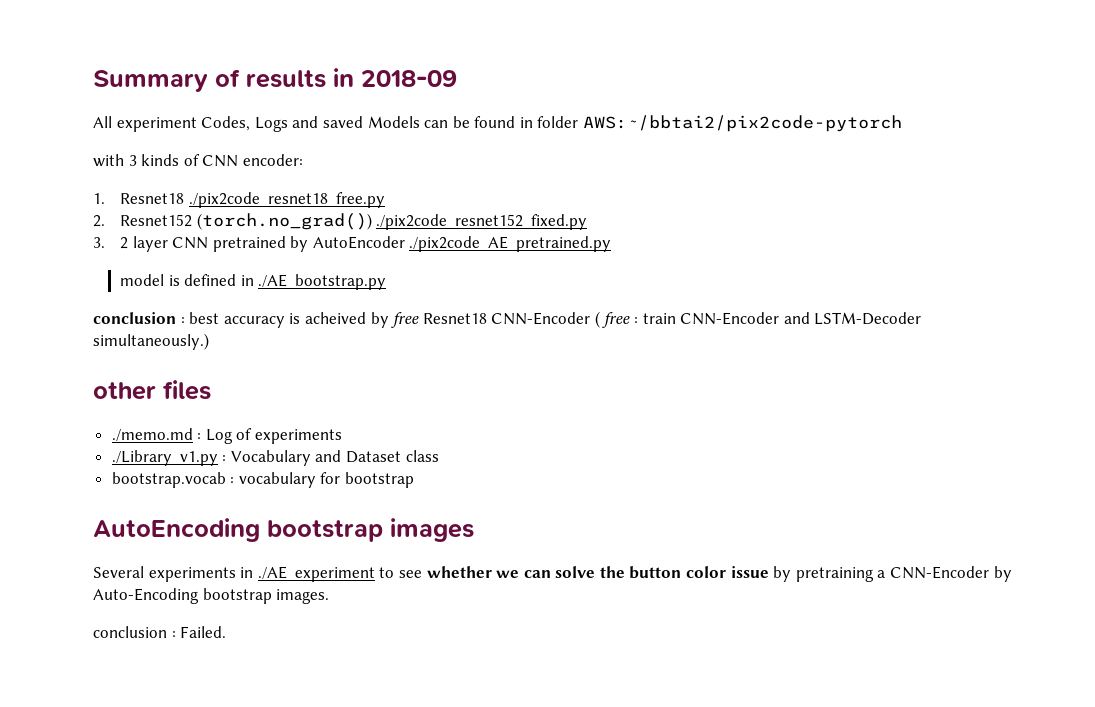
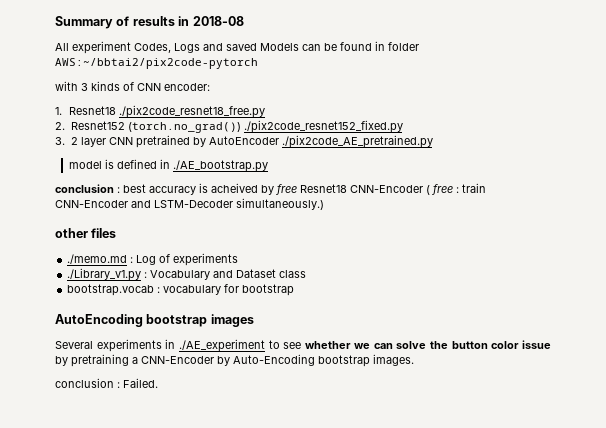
- Summary of results in 2018-09
+ Summary of results in 2018-08

